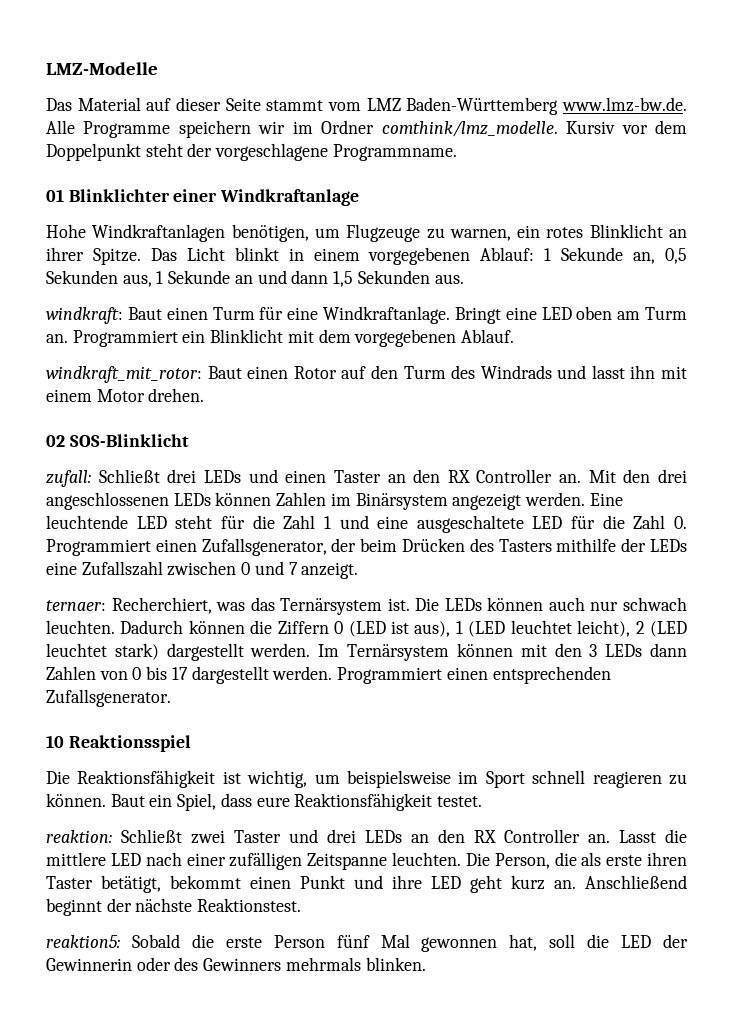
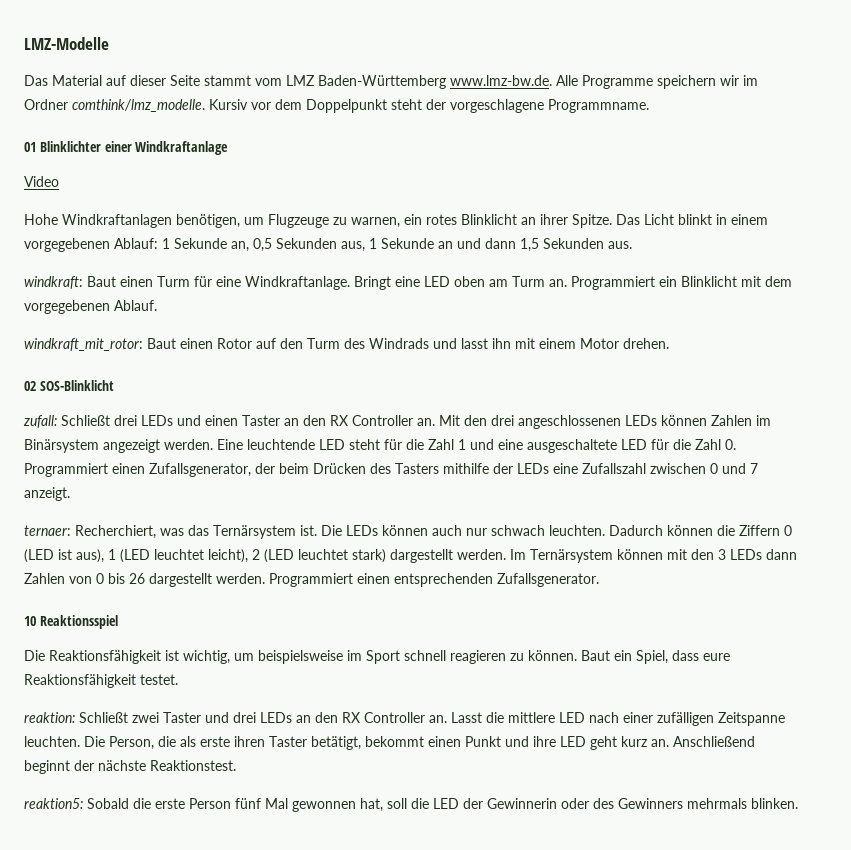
+ Video
- Im Ternärsystem können mit den 3 LEDs dann Zahlen von 0 bis 17 dargestellt werden.
+ Im Ternärsystem können mit den 3 LEDs dann Zahlen von 0 bis 26 dargestellt werden.

